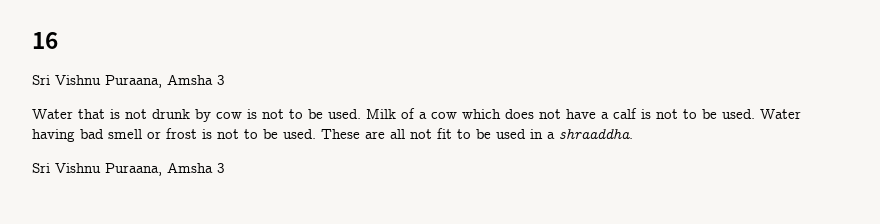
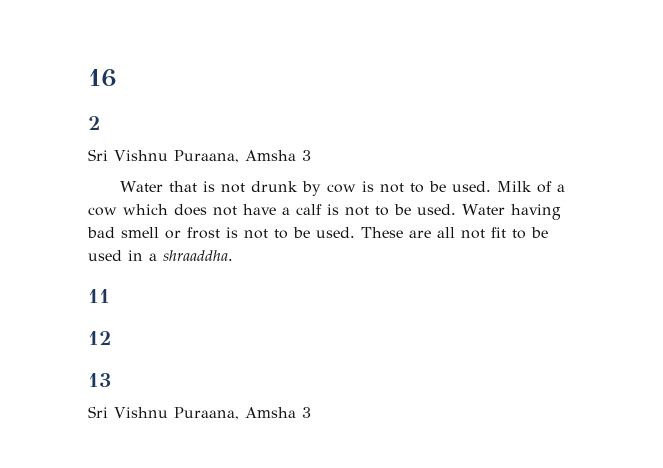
+ 2
+ 11
+ 12
+ 13

